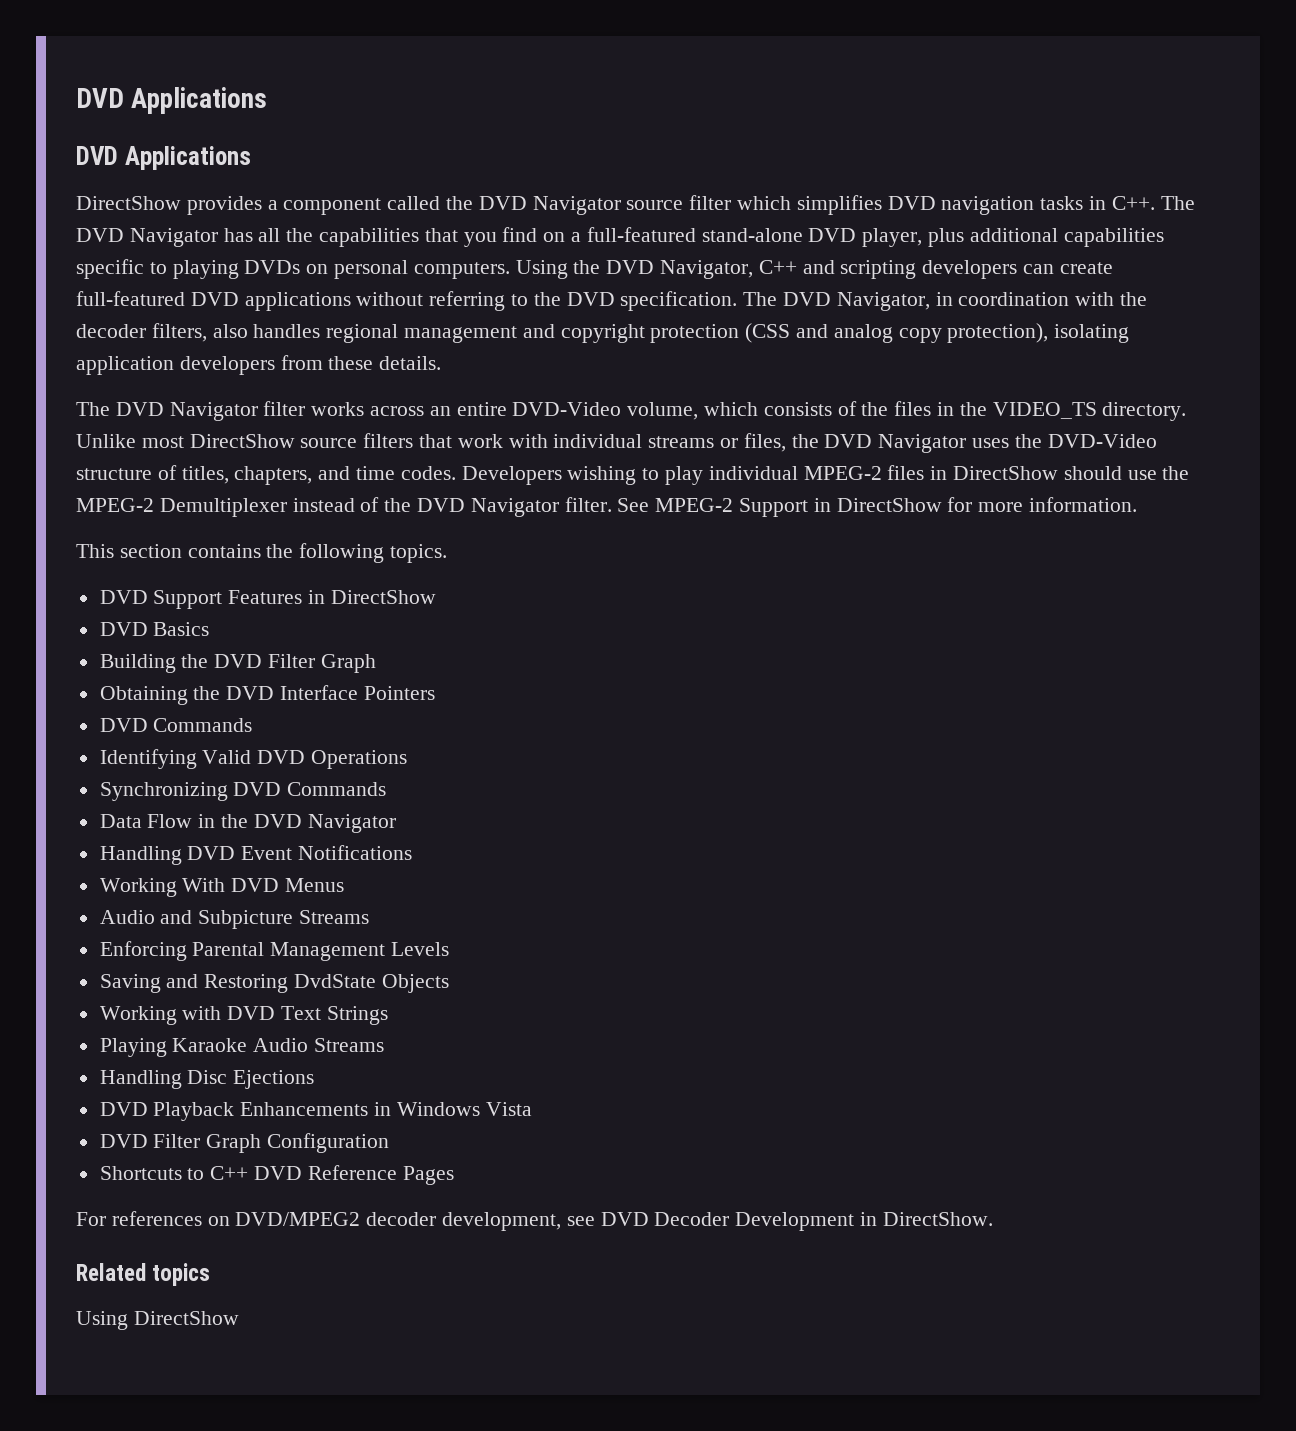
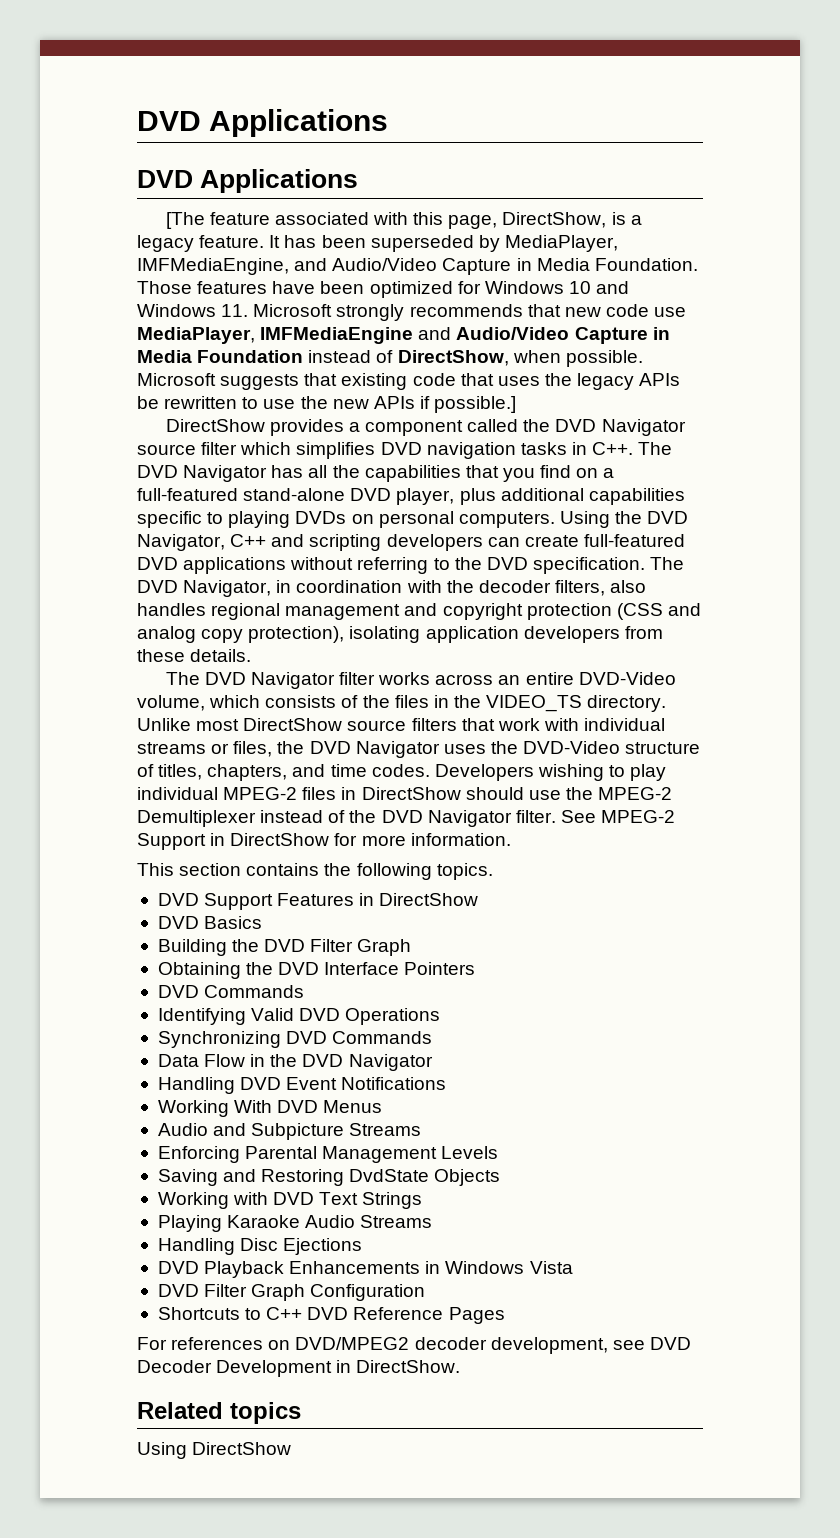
+ [The feature associated with this page, DirectShow, is a legacy feature. It has been superseded by MediaPlayer, IMFMediaEngine, and Audio/Video Capture in Media Foundation. Those features have been optimized for Windows 10 and Windows 11. Microsoft strongly recommends that new code use MediaPlayer, IMFMediaEngine and Audio/Video Capture in Media Foundation instead of DirectShow, when possible. Microsoft suggests that existing code that uses the legacy APIs be rewritten to use the new APIs if possible.]

